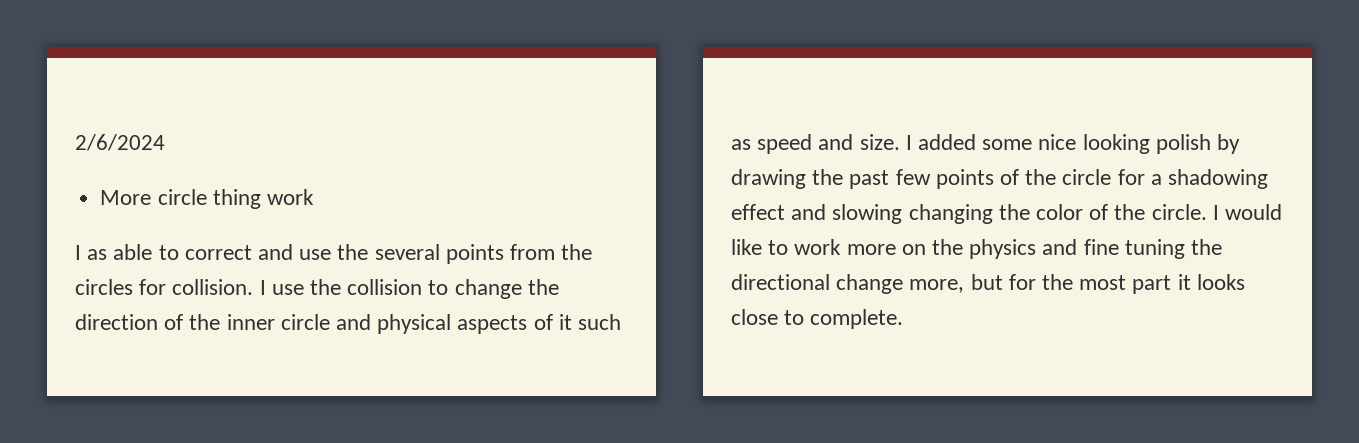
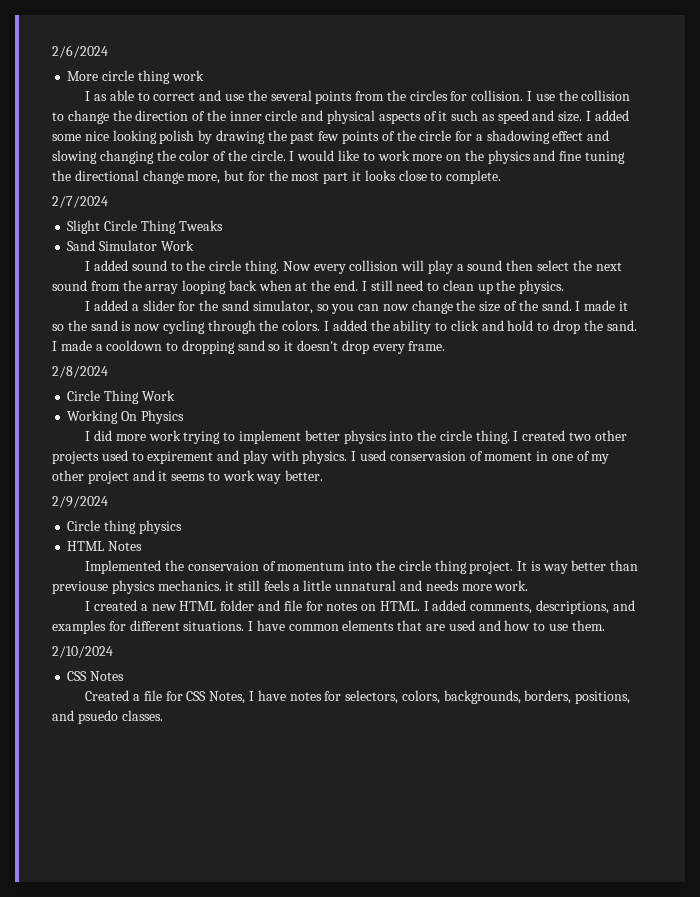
+ 2/7/2024
+ Slight Circle Thing Tweaks
+ Sand Simulator Work
+ I added sound to the circle thing. Now every collision will play a sound then select the next sound from the array looping back when at the end. I still need to clean up the physics.
+ I added a slider for the sand simulator, so you can now change the size of the sand. I made it so the sand is now cycling through the colors. I added the ability to click and hold to drop the sand. I made a cooldown to dropping sand so it doesn't drop every frame.
+ 2/8/2024
+ Circle Thing Work
+ Working On Physics
+ I did more work trying to implement better physics into the circle thing. I created two other projects used to expirement and play with physics. I used conservasion of moment in one of my other project and it seems to work way better.
+ 2/9/2024
+ Circle thing physics
+ HTML Notes
+ Implemented the conservaion of momentum into the circle thing project. It is way better than previouse physics mechanics. it still feels a little unnatural and needs more work.
+ I created a new HTML folder and file for notes on HTML. I added comments, descriptions, and examples for different situations. I have common elements that are used and how to use them.
+ 2/10/2024
+ CSS Notes
+ Created a file for CSS Notes, I have notes for selectors, colors, backgrounds, borders, positions, and psuedo classes.

